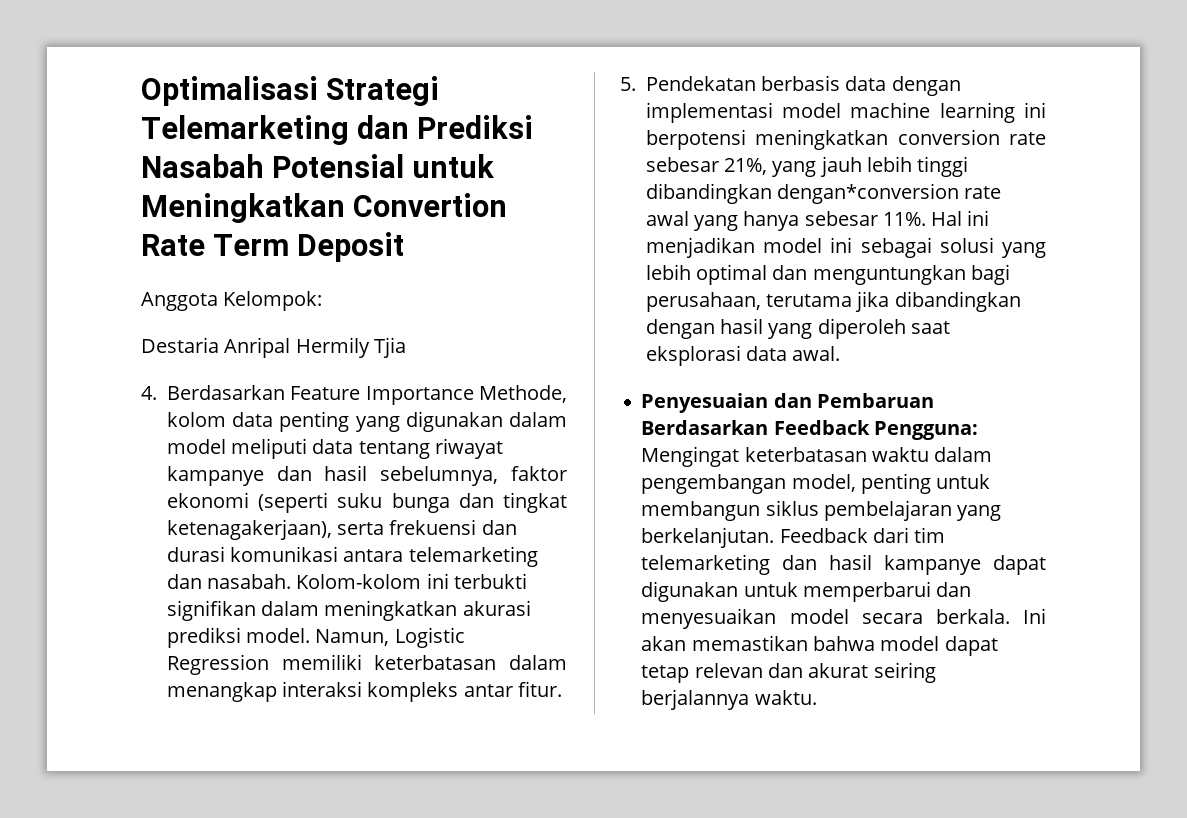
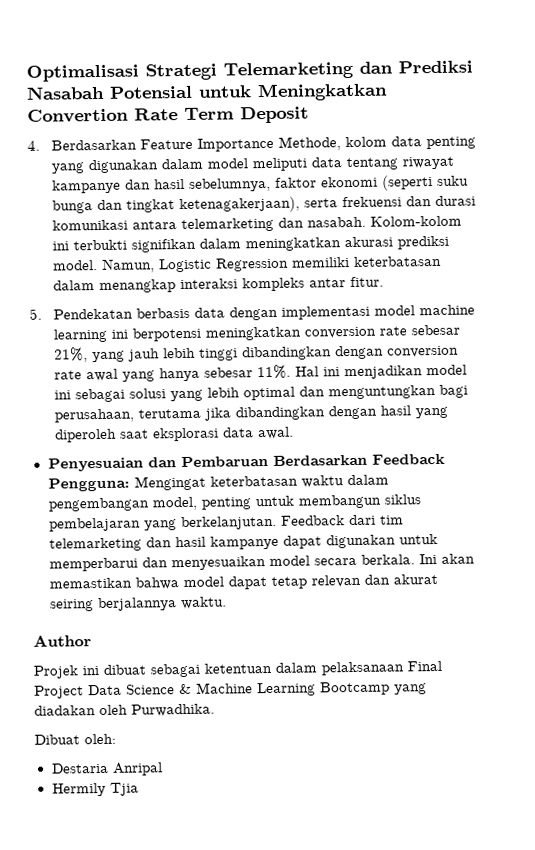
- Anggota Kelompok:
- Destaria Anripal Hermily Tjia
- 5. Pendekatan berbasis data dengan implementasi model machine learning ini berpotensi meningkatkan conversion rate sebesar 21%, yang jauh lebih tinggi dibandingkan dengan*conversion rate awal yang hanya sebesar 11%.
+ 5. Pendekatan berbasis data dengan implementasi model machine learning ini berpotensi meningkatkan conversion rate sebesar 21%, yang jauh lebih tinggi dibandingkan dengan conversion rate awal yang hanya sebesar 11%.
+ Author
+ Projek ini dibuat sebagai ketentuan dalam pelaksanaan Final Project Data Science & Machine Learning Bootcamp yang diadakan oleh Purwadhika.
+ Dibuat oleh:
+ Destaria Anripal
+ Hermily Tjia

